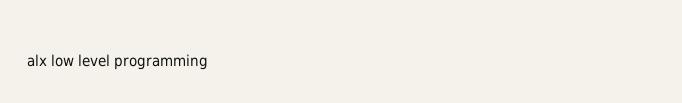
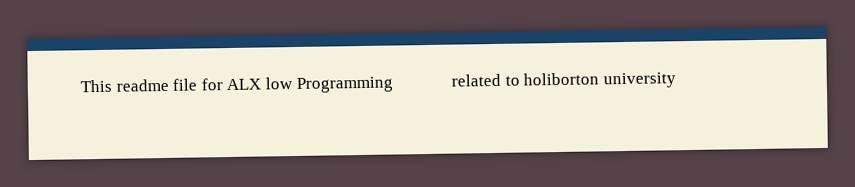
- alx low level programming
+ This readme file for ALX low Programming related to holiborton university

